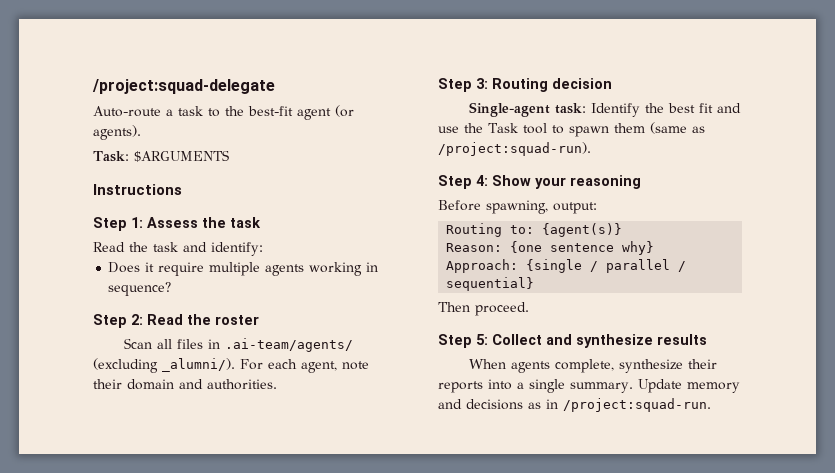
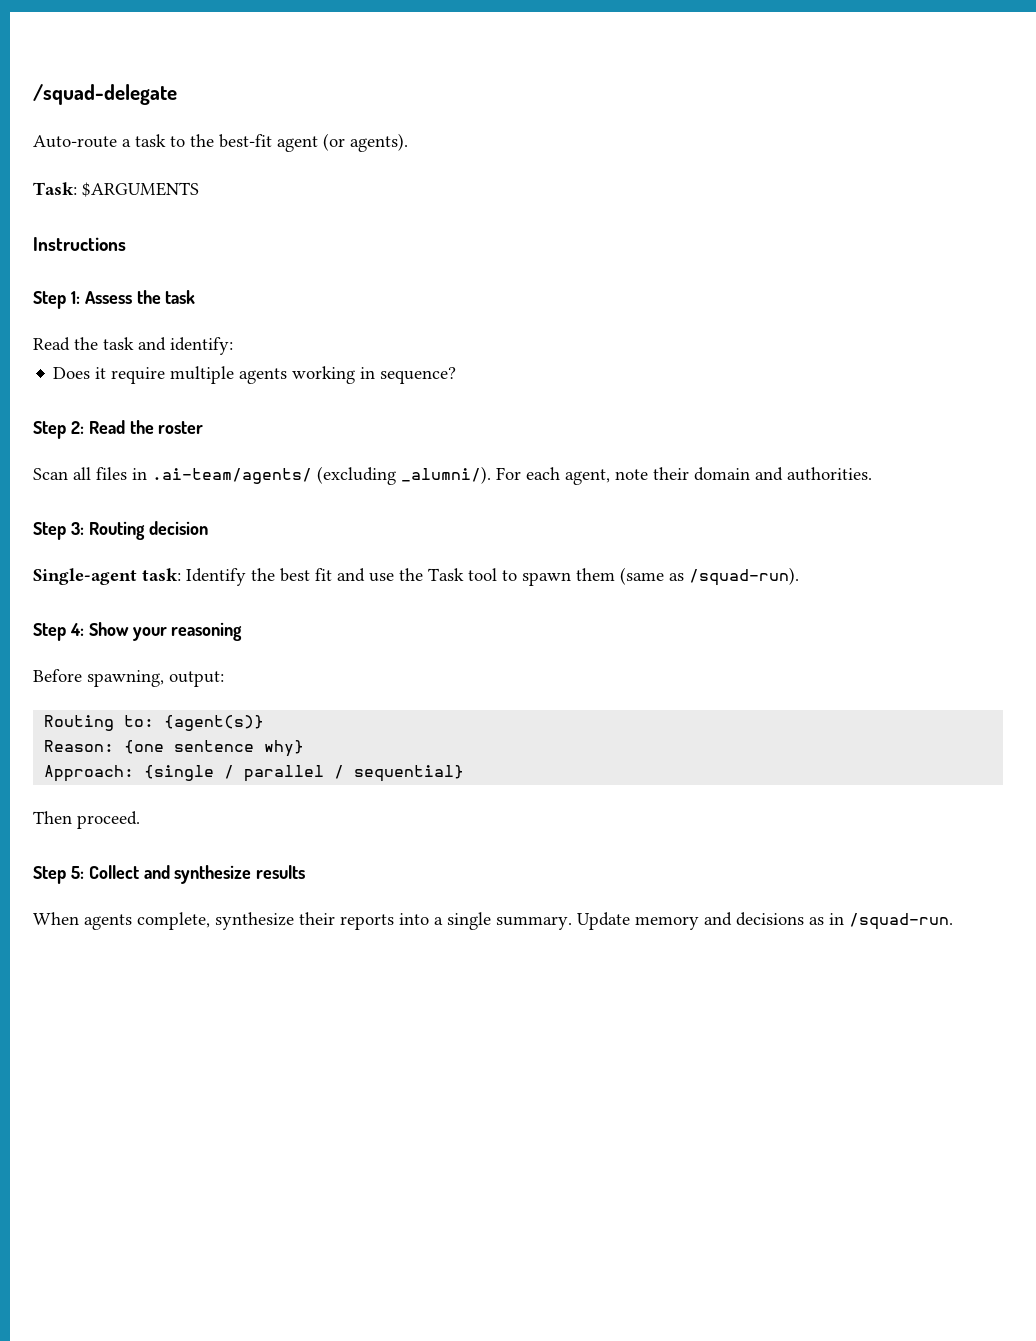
- /project:squad-delegate
+ /squad-delegate
- Single-agent task: Identify the best fit and use the Task tool to spawn them (same as /project:squad-run).
+ Single-agent task: Identify the best fit and use the Task tool to spawn them (same as /squad-run).
- Update memory and decisions as in /project:squad-run.
+ Update memory and decisions as in /squad-run.

